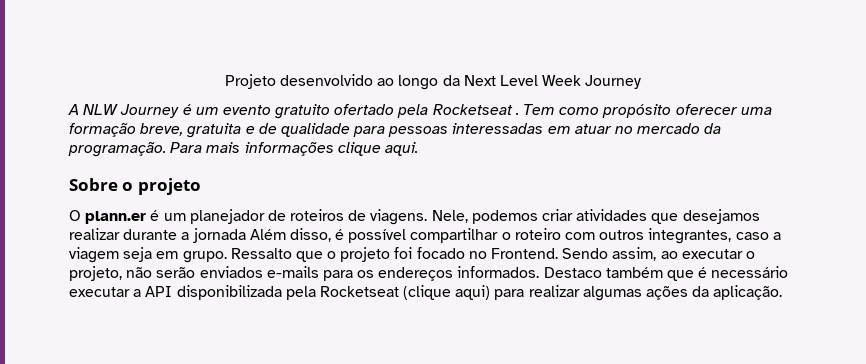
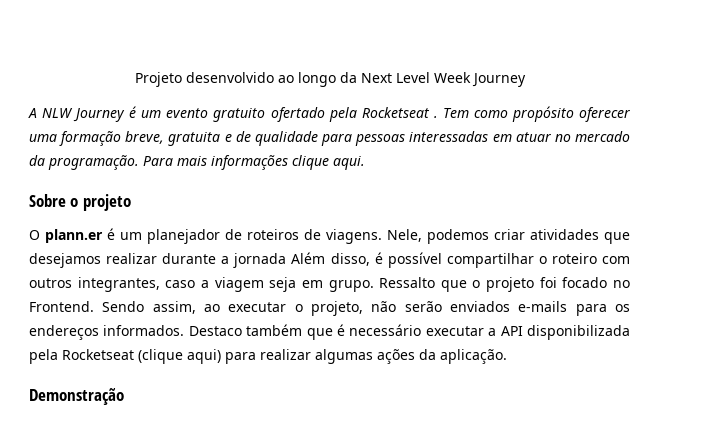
+ Demonstração

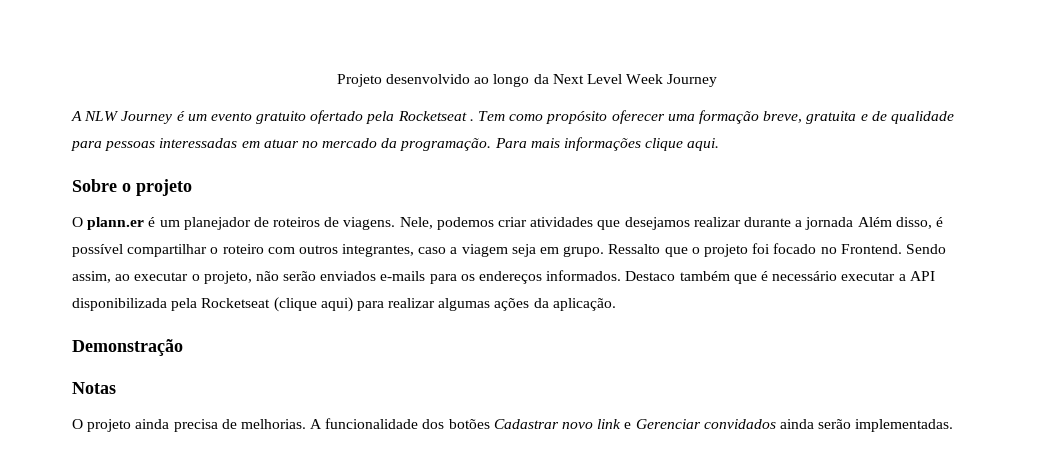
+ Notas
+ O projeto ainda precisa de melhorias. A funcionalidade dos botões Cadastrar novo link e Gerenciar convidados ainda serão implementadas.

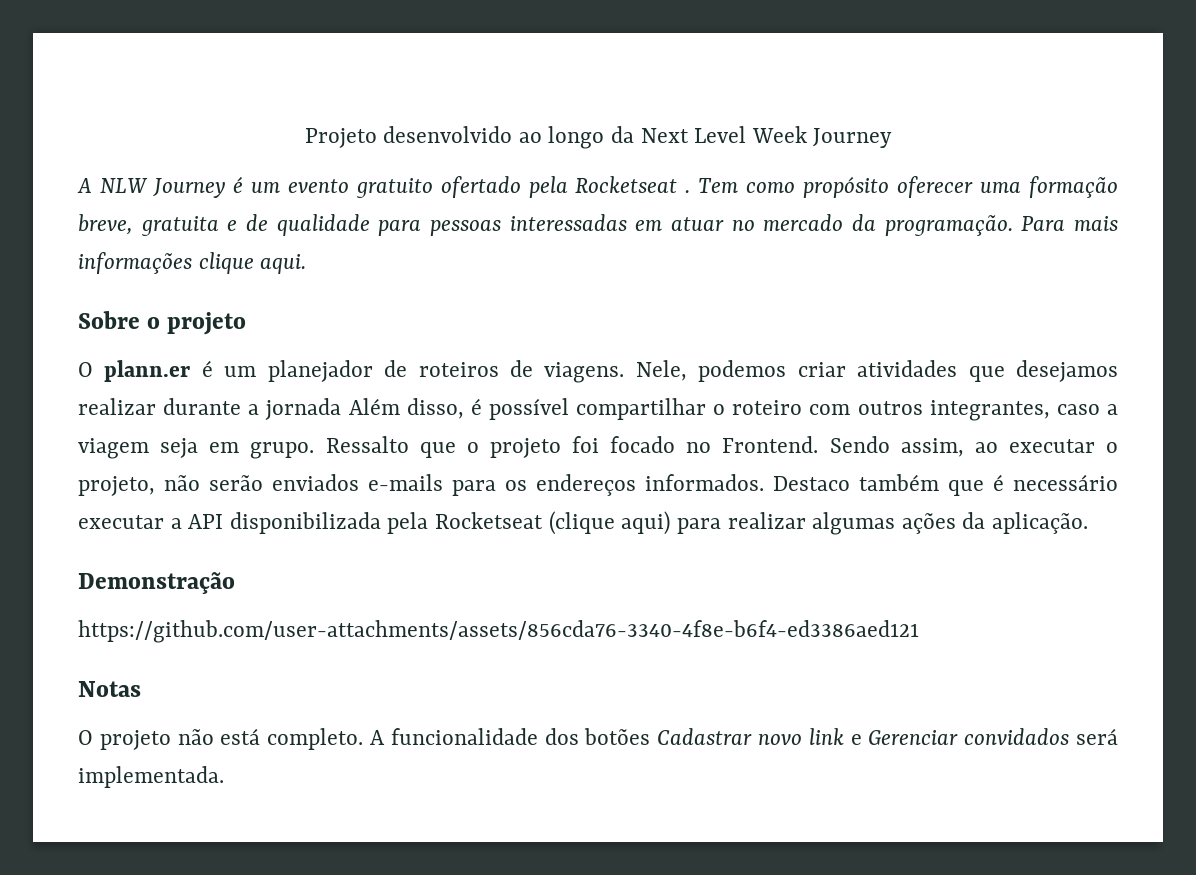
+ https://github.com/user-attachments/assets/856cda76-3340-4f8e-b6f4-ed3386aed121
- O projeto ainda precisa de melhorias.
+ O projeto não está completo.
- A funcionalidade dos botões Cadastrar novo link e Gerenciar convidados ainda serão implementadas.
+ A funcionalidade dos botões Cadastrar novo link e Gerenciar convidados será implementada.

